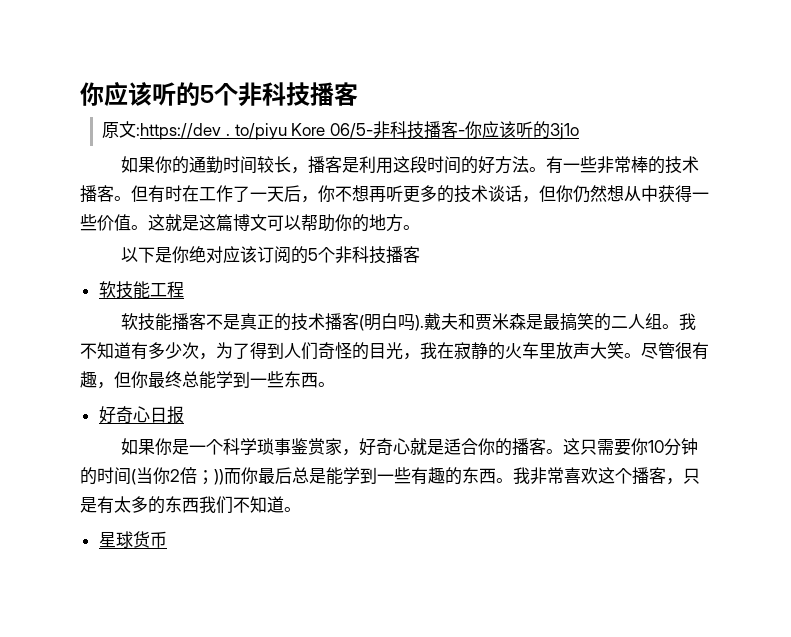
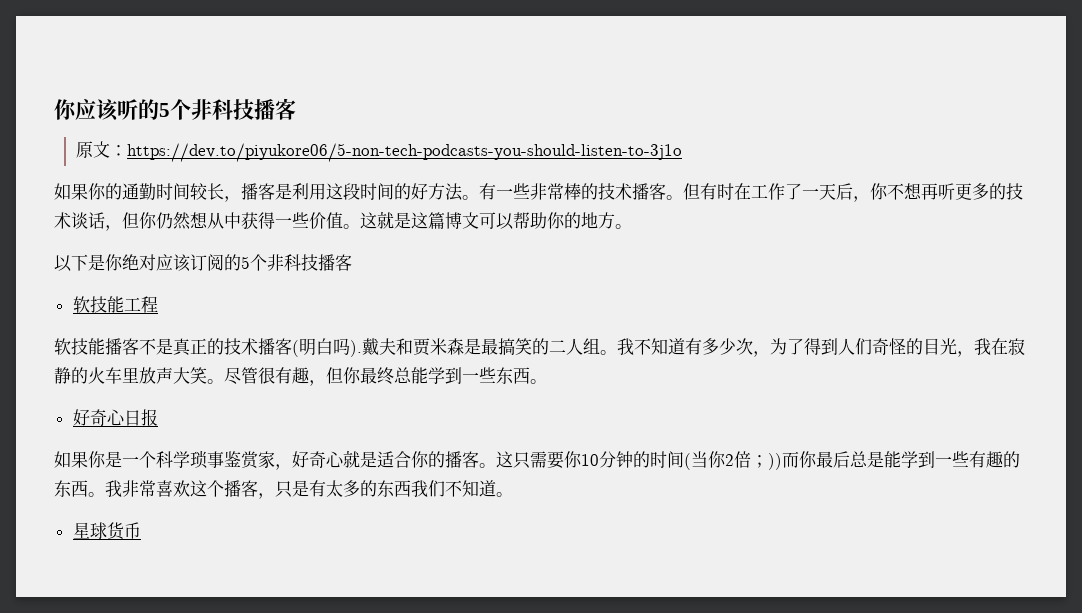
- 原文:https://dev . to/piyu Kore 06/5-非科技播客-你应该听的3j1o
+ 原文：https://dev.to/piyukore06/5-non-tech-podcasts-you-should-listen-to-3j1o

